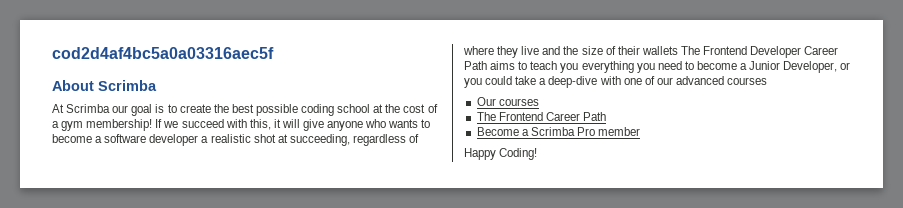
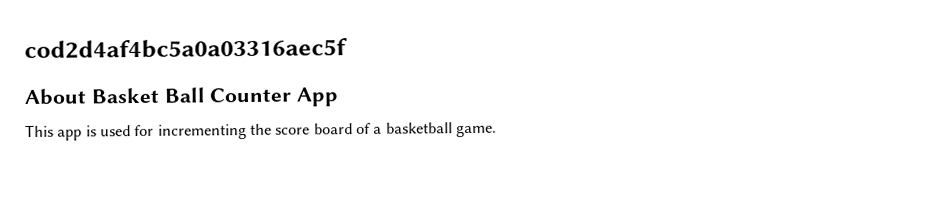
- About Scrimba
- At Scrimba our goal is to create the best possible coding school at the cost of a gym membership! If we succeed with this, it will give anyone who wants to become a software developer a realistic shot at succeeding, regardless of where they live and the size of their wallets The Frontend Developer Career Path aims to teach you everything you need to become a Junior Developer, or you could take a deep-dive with one of our advanced courses
- Our courses
- The Frontend Career Path
- Become a Scrimba Pro member
- Happy Coding!
+ About Basket Ball Counter App
+ This app is used for incrementing the score board of a basketball game.

